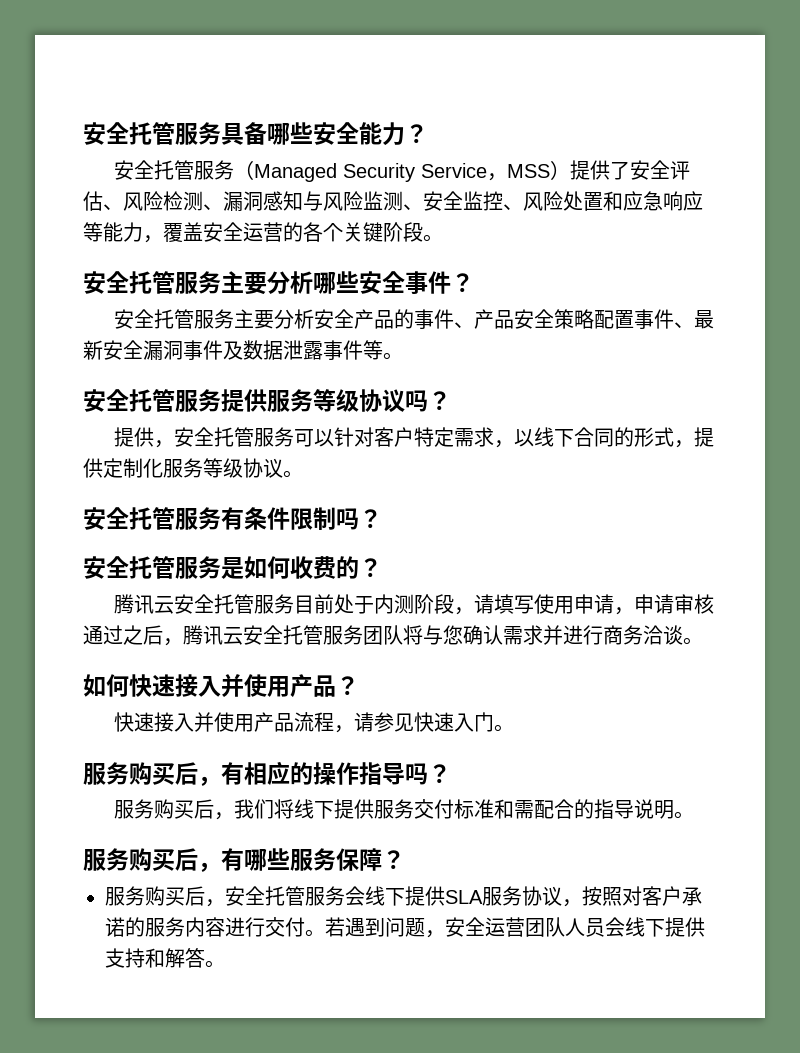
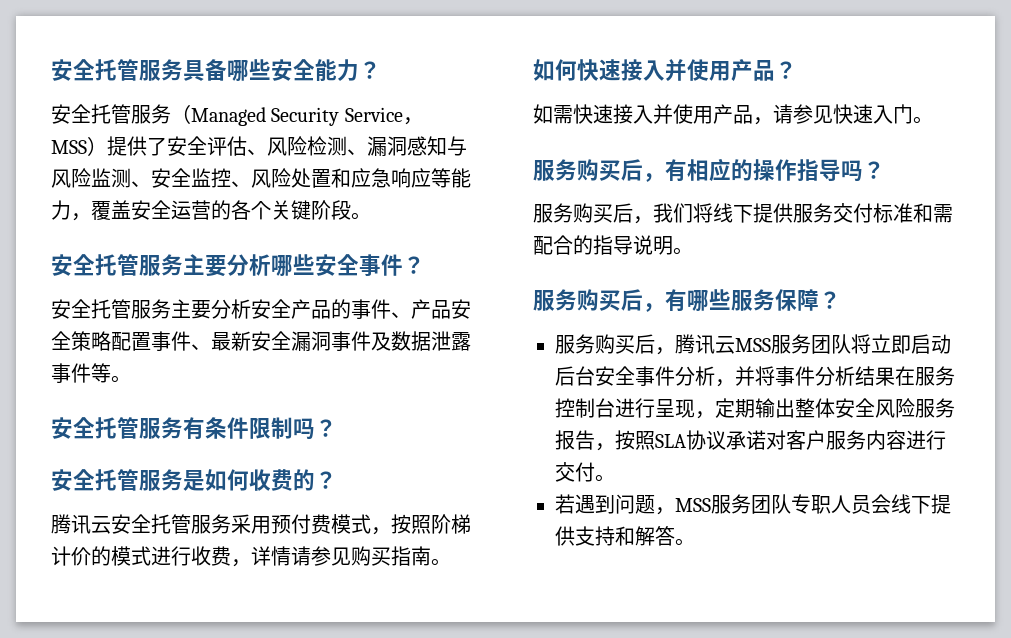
- 安全托管服务提供服务等级协议吗？
- 提供，安全托管服务可以针对客户特定需求，以线下合同的形式，提供定制化服务等级协议。
- 腾讯云安全托管服务目前处于内测阶段，请填写使用申请，申请审核通过之后，腾讯云安全托管服务团队将与您确认需求并进行商务洽谈。
+ 腾讯云安全托管服务采用预付费模式，按照阶梯计价的模式进行收费，详情请参见购买指南。
- 快速接入并使用产品流程，请参见快速入门。
+ 如需快速接入并使用产品，请参见快速入门。
- 服务购买后，安全托管服务会线下提供SLA服务协议，按照对客户承诺的服务内容进行交付。若遇到问题，安全运营团队人员会线下提供支持和解答。
+ 服务购买后，腾讯云MSS服务团队将立即启动后台安全事件分析，并将事件分析结果在服务控制台进行呈现，定期输出整体安全风险服务报告，按照SLA协议承诺对客户服务内容进行交付。
+ 若遇到问题，MSS服务团队专职人员会线下提供支持和解答。

